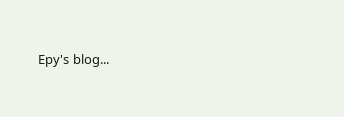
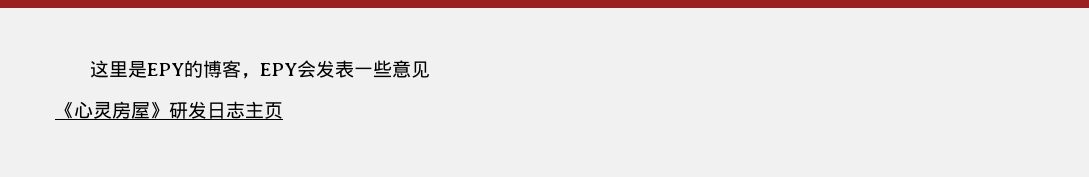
- Epy's blog...
+ 这里是EPY的博客，EPY会发表一些意见
+ 《心灵房屋》研发日志主页

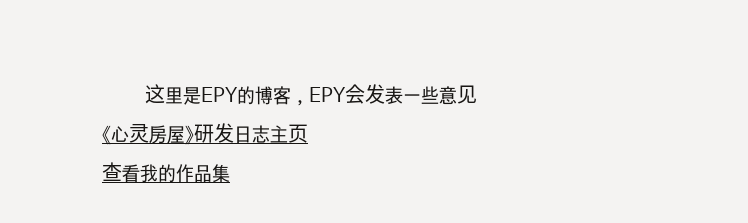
+ 查看我的作品集

